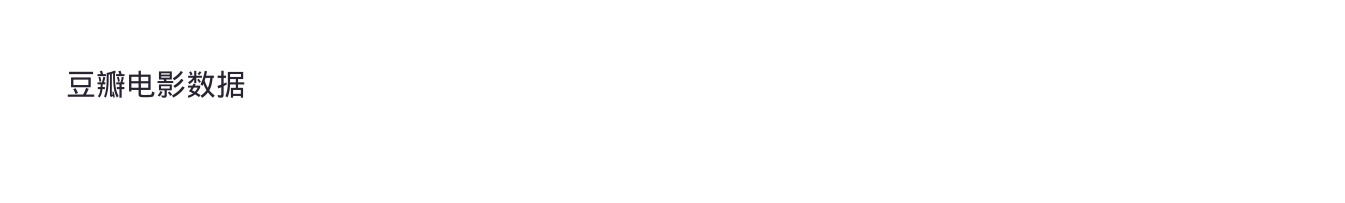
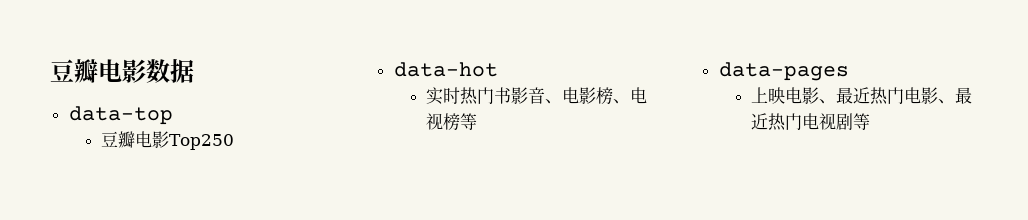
+ data-top
+ 豆瓣电影Top250
+ data-hot
+ 实时热门书影音、电影榜、电视榜等
+ data-pages
+ 上映电影、最近热门电影、最近热门电视剧等

